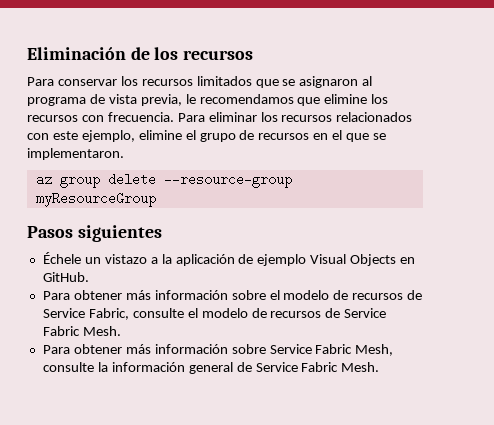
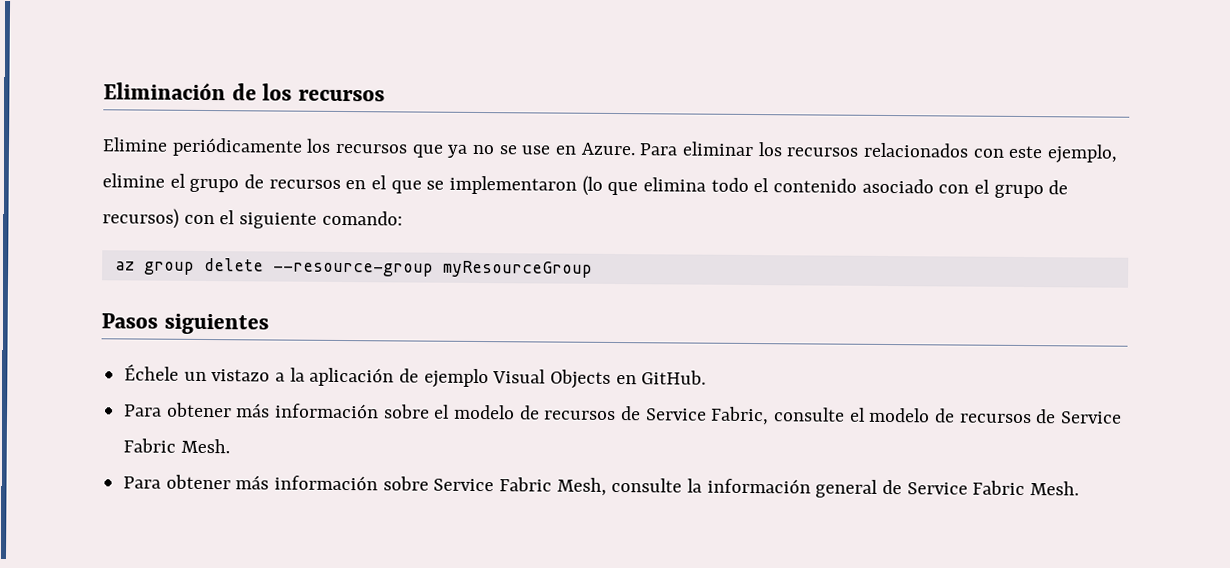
- Para conservar los recursos limitados que se asignaron al programa de vista previa, le recomendamos que elimine los recursos con frecuencia.
+ Elimine periódicamente los recursos que ya no se use en Azure.
- Para eliminar los recursos relacionados con este ejemplo, elimine el grupo de recursos en el que se implementaron.
+ Para eliminar los recursos relacionados con este ejemplo, elimine el grupo de recursos en el que se implementaron (lo que elimina todo el contenido asociado con el grupo de recursos) con el siguiente comando:

